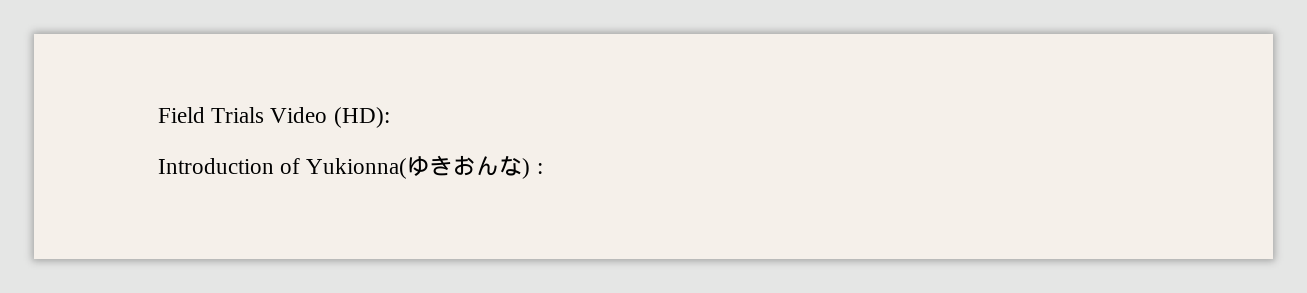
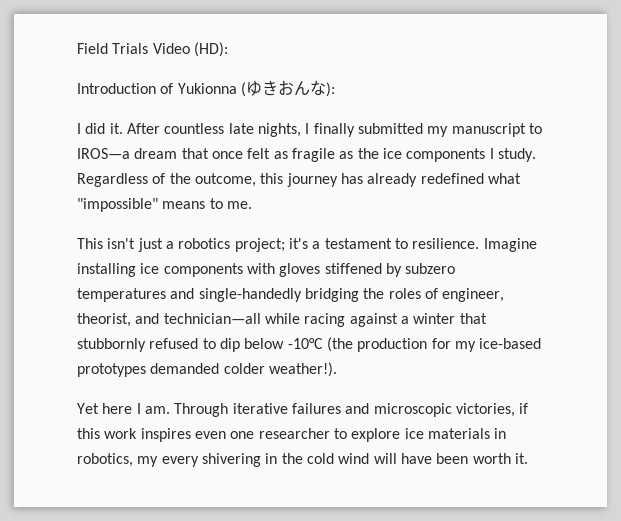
- Introduction of Yukionna(ゆきおんな) :
+ Introduction of Yukionna (ゆきおんな):
+ I did it. After countless late nights, I finally submitted my manuscript to IROS—a dream that once felt as fragile as the ice components I study. Regardless of the outcome, this journey has already redefined what "impossible" means to me.
+ This isn't just a robotics project; it's a testament to resilience. Imagine installing ice components with gloves stiffened by subzero temperatures and single-handedly bridging the roles of engineer, theorist, and technician—all while racing against a winter that stubbornly refused to dip below -10°C (the production for my ice-based prototypes demanded colder weather!).
+ Yet here I am. Through iterative failures and microscopic victories, if this work inspires even one researcher to explore ice materials in robotics, my every shivering in the cold wind will have been worth it.

